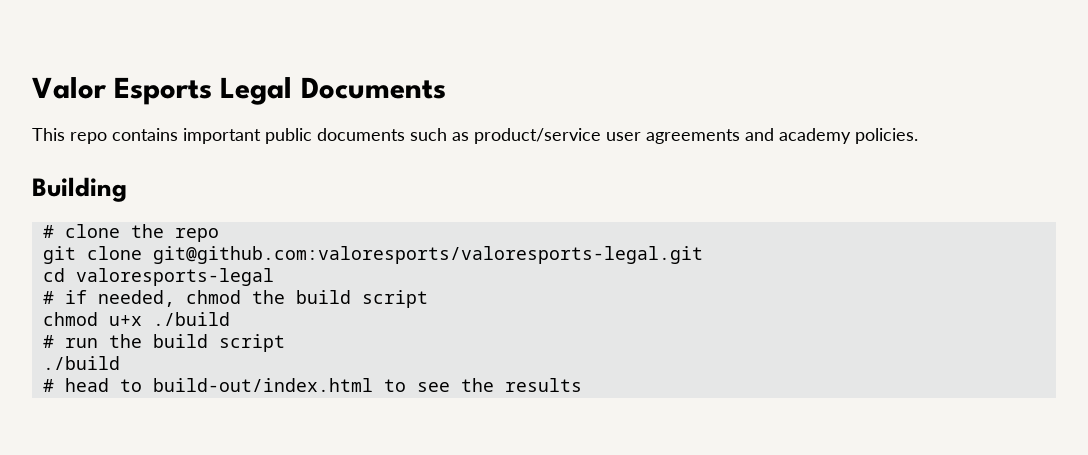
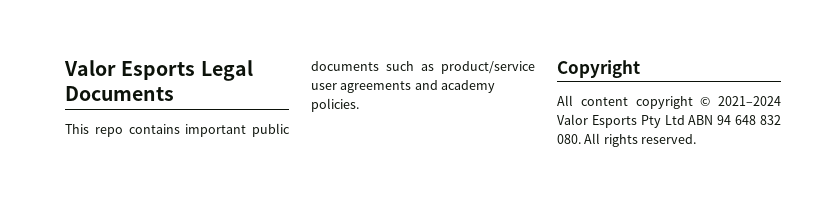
- Building
- # clone the repo
- git clone git@github.com:valoresports/valoresports-legal.git
- cd valoresports-legal
- # if needed, chmod the build script
- chmod u+x ./build
- # run the build script
- ./build
- # head to build-out/index.html to see the results
+ Copyright
+ All content copyright © 2021–2024 Valor Esports Pty Ltd ABN 94 648 832 080. All rights reserved.

